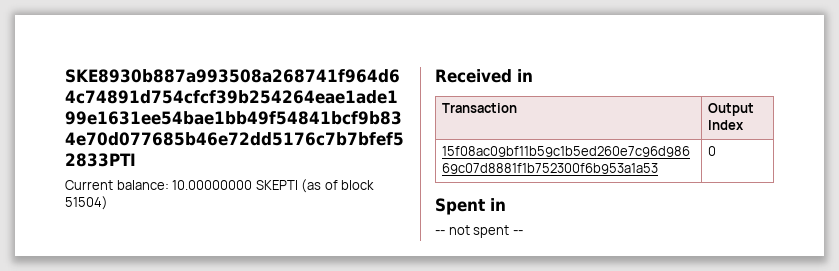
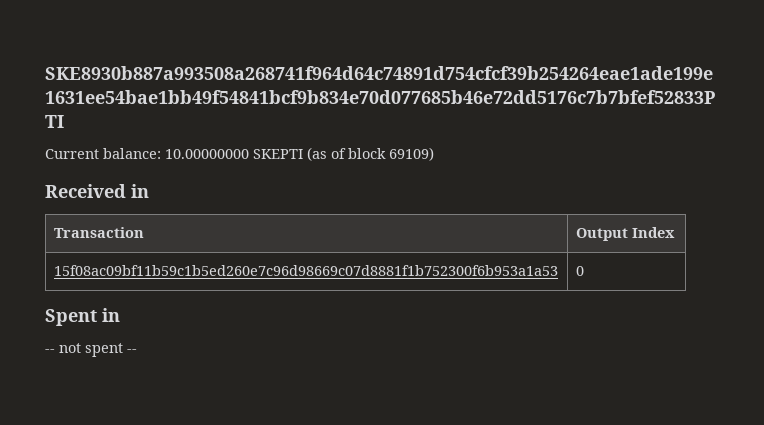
- Current balance: 10.00000000 SKEPTI (as of block 51504)
+ Current balance: 10.00000000 SKEPTI (as of block 69109)

